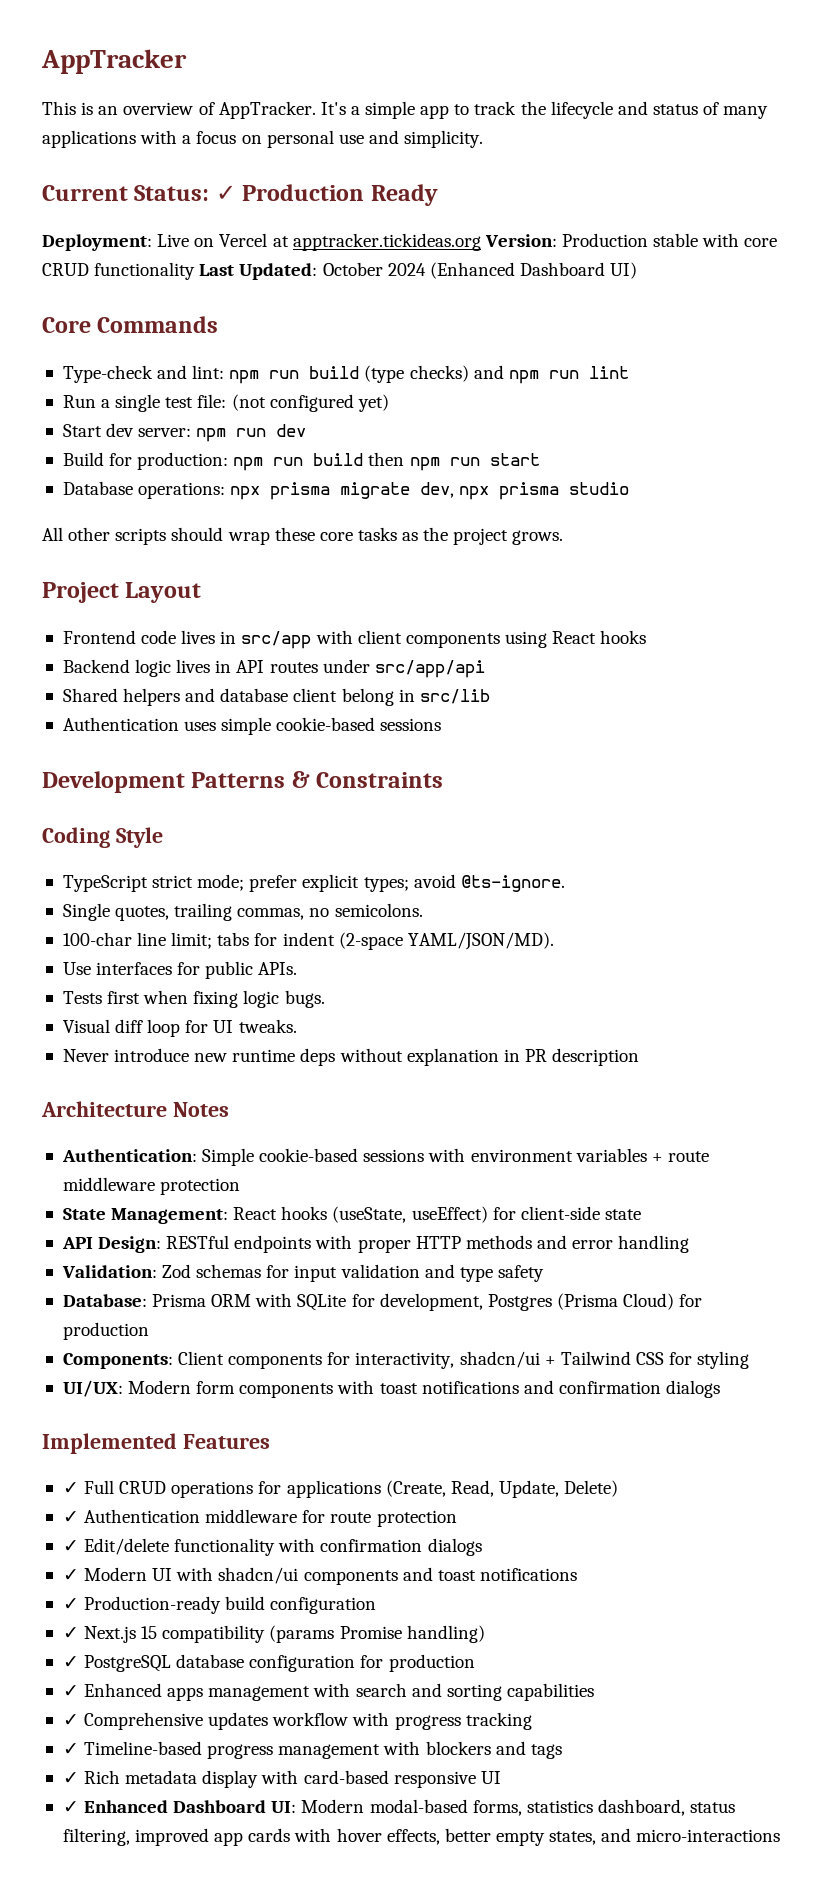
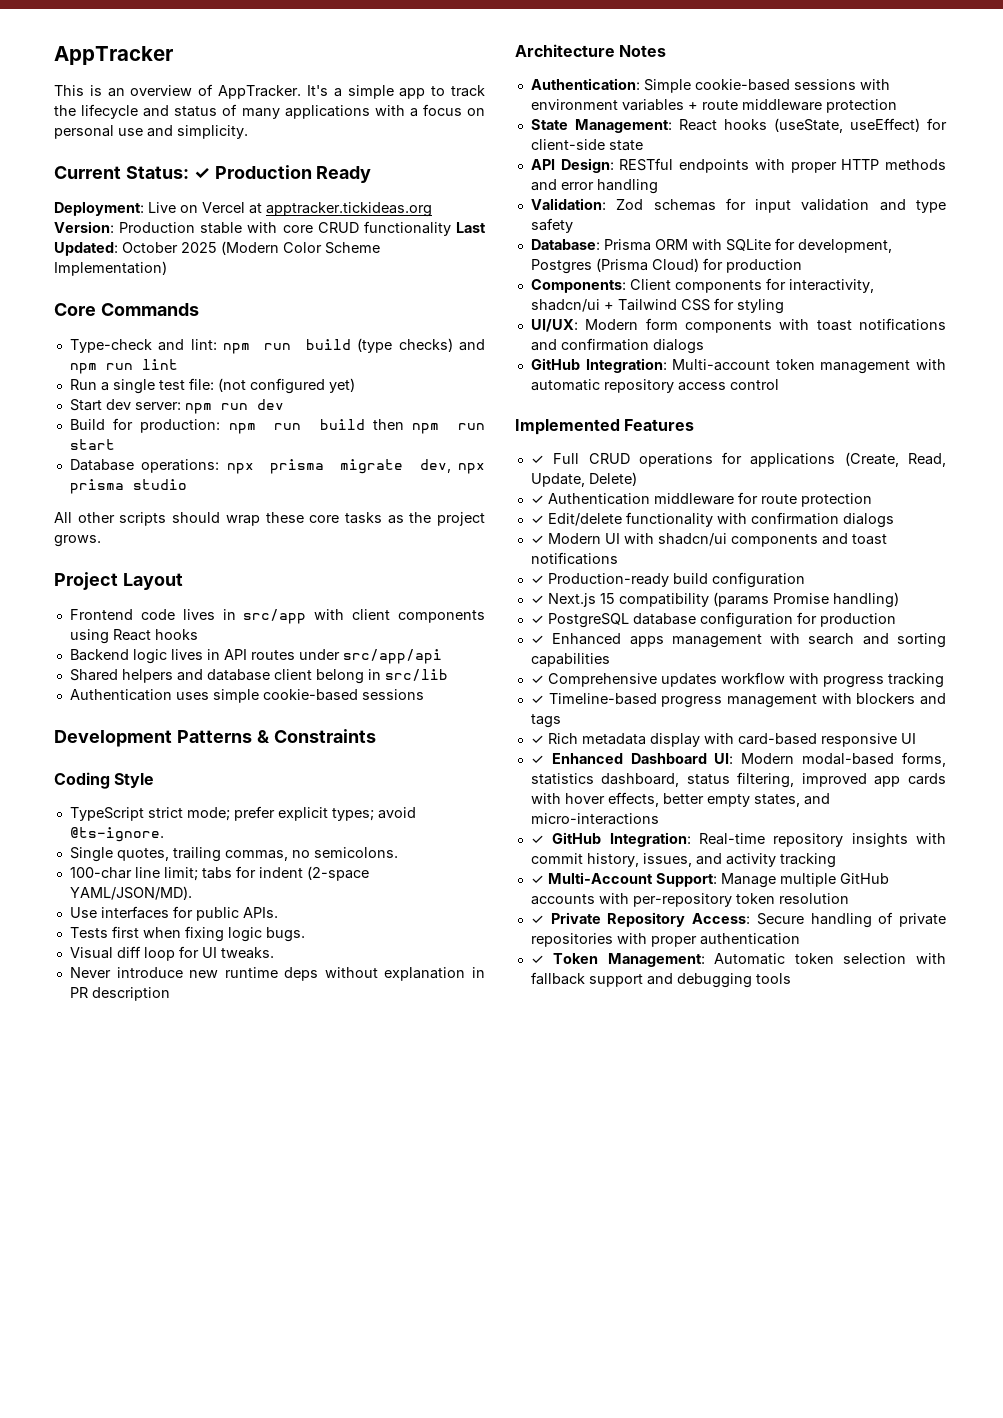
- Deployment: Live on Vercel at apptracker.tickideas.org Version: Production stable with core CRUD functionality Last Updated: October 2024 (Enhanced Dashboard UI)
+ Deployment: Live on Vercel at apptracker.tickideas.org Version: Production stable with core CRUD functionality Last Updated: October 2025 (Modern Color Scheme Implementation)
+ GitHub Integration: Multi-account token management with automatic repository access control
+ ✓ GitHub Integration: Real-time repository insights with commit history, issues, and activity tracking
+ ✓ Multi-Account Support: Manage multiple GitHub accounts with per-repository token resolution
+ ✓ Private Repository Access: Secure handling of private repositories with proper authentication
+ ✓ Token Management: Automatic token selection with fallback support and debugging tools

